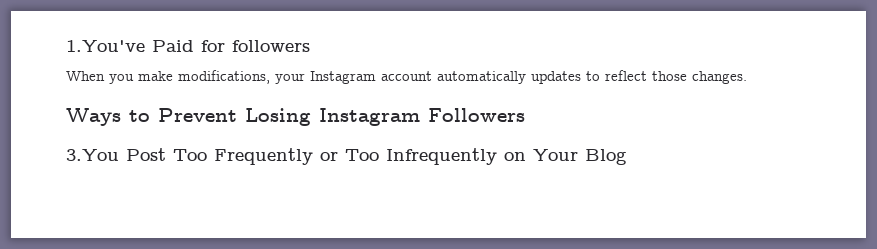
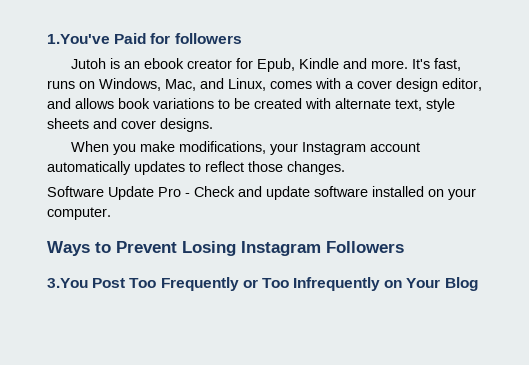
+ Jutoh is an ebook creator for Epub, Kindle and more. It's fast, runs on Windows, Mac, and Linux, comes with a cover design editor, and allows book variations to be created with alternate text, style sheets and cover designs.
+ Software Update Pro - Check and update software installed on your computer.

